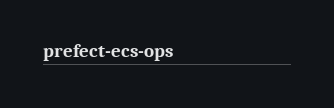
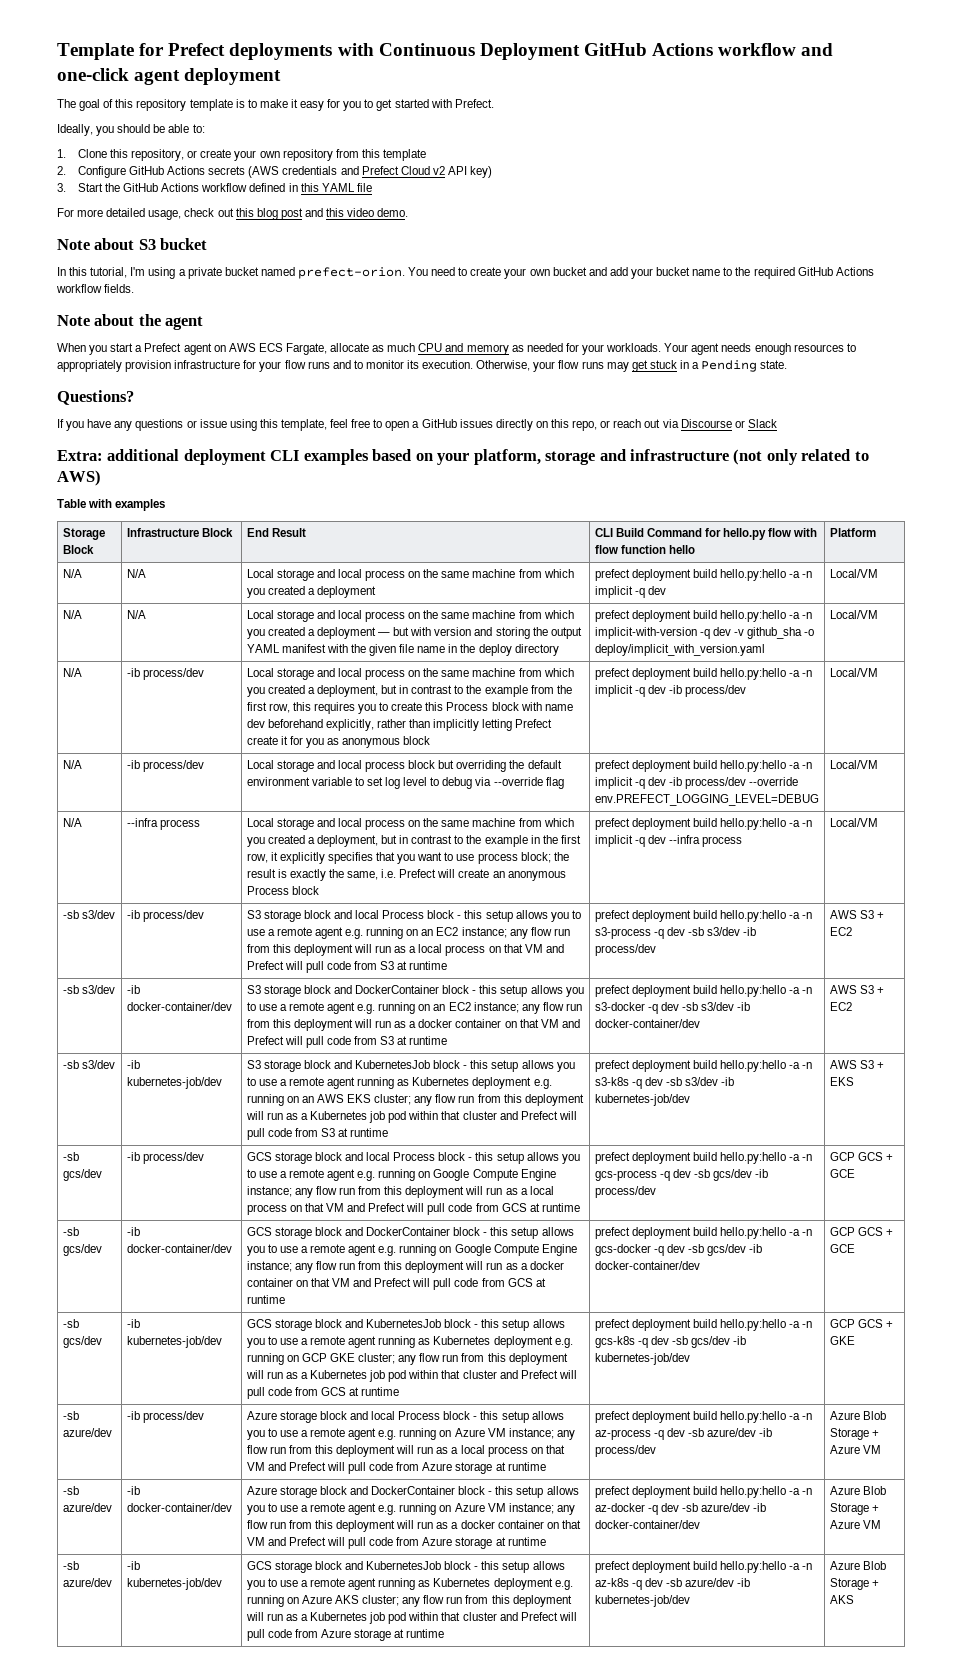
- prefect-ecs-ops
+ Template for Prefect deployments with Continuous Deployment GitHub Actions workflow and one-click agent deployment
+ The goal of this repository template is to make it easy for you to get started with Prefect.
+ Ideally, you should be able to:
+ 1. Clone this repository, or create your own repository from this template
+ 2. Configure GitHub Actions secrets (AWS credentials and Prefect Cloud v2 API key)
+ 3. Start the GitHub Actions workflow defined in this YAML file
+ For more detailed usage, check out this blog post and this video demo.
+ Note about S3 bucket
+ In this tutorial, I'm using a private bucket named prefect-orion. You need to create your own bucket and add your bucket name to the required GitHub Actions workflow fields.
+ Note about the agent
+ When you start a Prefect agent on AWS ECS Fargate, allocate as much CPU and memory as needed for your workloads. Your agent needs enough resources to appropriately provision infrastructure for your flow runs and to monitor its execution. Otherwise, your flow runs may get stuck in a Pending state.
+ Questions?
+ If you have any questions or issue using this template, feel free to open a GitHub issues directly on this repo, or reach out via Discourse or Slack
+ Extra: additional deployment CLI examples based on your platform, storage and infrastructure (not only related to AWS)
+ Table with examples
+ Storage Block | Infrastructure Block | End Result | CLI Build Command for hello.py flow with flow function hello | Platform
+ N/A | N/A | Local storage and local process on the same machine from which you created a deployment | prefect deployment build hello.py:hello -a -n implicit -q dev | Local/VM
+ N/A | N/A | Local storage and local process on the same machine from which you created a deployment — but with version and storing the output YAML manifest with the given file name in the deploy directory | prefect deployment build hello.py:hello -a -n implicit-with-version -q dev -v github_sha -o deploy/implicit_with_version.yaml | Local/VM
+ N/A | -ib process/dev | Local storage and local process on the same machine from which you created a deployment, but in contrast to the example from the first row, this requires you to create this Process block with name dev beforehand explicitly, rather than implicitly letting Prefect create it for you as anonymous block | prefect deployment build hello.py:hello -a -n implicit -q dev -ib process/dev | Local/VM
+ N/A | -ib process/dev | Local storage and local process block but overriding the default environment variable to set log level to debug via --override flag | prefect deployment build hello.py:hello -a -n implicit -q dev -ib process/dev --override env.PREFECT_LOGGING_LEVEL=DEBUG | Local/VM
+ N/A | --infra process | Local storage and local process on the same machine from which you created a deployment, but in contrast to the example in the first row, it explicitly specifies that you want to use process block; the result is exactly the same, i.e. Prefect will create an anonymous Process block | prefect deployment build hello.py:hello -a -n implicit -q dev --infra process | Local/VM
+ -sb s3/dev | -ib process/dev | S3 storage block and local Process block - this setup allows you to use a remote agent e.g. running on an EC2 instance; any flow run from this deployment will run as a local process on that VM and Prefect will pull code from S3 at runtime | prefect deployment build hello.py:hello -a -n s3-process -q dev -sb s3/dev -ib process/dev | AWS S3 + EC2
+ -sb s3/dev | -ib docker-container/dev | S3 storage block and DockerContainer block - this setup allows you to use a remote agent e.g. running on an EC2 instance; any flow run from this deployment will run as a docker container on that VM and Prefect will pull code from S3 at runtime | prefect deployment build hello.py:hello -a -n s3-docker -q dev -sb s3/dev -ib docker-container/dev | AWS S3 + EC2
+ -sb s3/dev | -ib kubernetes-job/dev | S3 storage block and KubernetesJob block - this setup allows you to use a remote agent running as Kubernetes deployment e.g. running on an AWS EKS cluster; any flow run from this deployment will run as a Kubernetes job pod within that cluster and Prefect will pull code from S3 at runtime | prefect deployment build hello.py:hello -a -n s3-k8s -q dev -sb s3/dev -ib kubernetes-job/dev | AWS S3 + EKS
+ -sb gcs/dev | -ib process/dev | GCS storage block and local Process block - this setup allows you to use a remote agent e.g. running on Google Compute Engine instance; any flow run from this deployment will run as a local process on that VM and Prefect will pull code from GCS at runtime | prefect deployment build hello.py:hello -a -n gcs-process -q dev -sb gcs/dev -ib process/dev | GCP GCS + GCE
+ -sb gcs/dev | -ib docker-container/dev | GCS storage block and DockerContainer block - this setup allows you to use a remote agent e.g. running on Google Compute Engine instance; any flow run from this deployment will run as a docker container on that VM and Prefect will pull code from GCS at runtime | prefect deployment build hello.py:hello -a -n gcs-docker -q dev -sb gcs/dev -ib docker-container/dev | GCP GCS + GCE
+ -sb gcs/dev | -ib kubernetes-job/dev | GCS storage block and KubernetesJob block - this setup allows you to use a remote agent running as Kubernetes deployment e.g. running on GCP GKE cluster; any flow run from this deployment will run as a Kubernetes job pod within that cluster and Prefect will pull code from GCS at runtime | prefect deployment build hello.py:hello -a -n gcs-k8s -q dev -sb gcs/dev -ib kubernetes-job/dev | GCP GCS + GKE
+ -sb azure/dev | -ib process/dev | Azure storage block and local Process block - this setup allows you to use a remote agent e.g. running on Azure VM instance; any flow run from this deployment will run as a local process on that VM and Prefect will pull code from Azure storage at runtime | prefect deployment build hello.py:hello -a -n az-process -q dev -sb azure/dev -ib process/dev | Azure Blob Storage + Azure VM
+ -sb azure/dev | -ib docker-container/dev | Azure storage block and DockerContainer block - this setup allows you to use a remote agent e.g. running on Azure VM instance; any flow run from this deployment will run as a docker container on that VM and Prefect will pull code from Azure storage at runtime | prefect deployment build hello.py:hello -a -n az-docker -q dev -sb azure/dev -ib docker-container/dev | Azure Blob Storage + Azure VM
+ -sb azure/dev | -ib kubernetes-job/dev | GCS storage block and KubernetesJob block - this setup allows you to use a remote agent running as Kubernetes deployment e.g. running on Azure AKS cluster; any flow run from this deployment will run as a Kubernetes job pod within that cluster and Prefect will pull code from Azure storage at runtime | prefect deployment build hello.py:hello -a -n az-k8s -q dev -sb azure/dev -ib kubernetes-job/dev | Azure Blob Storage + AKS

